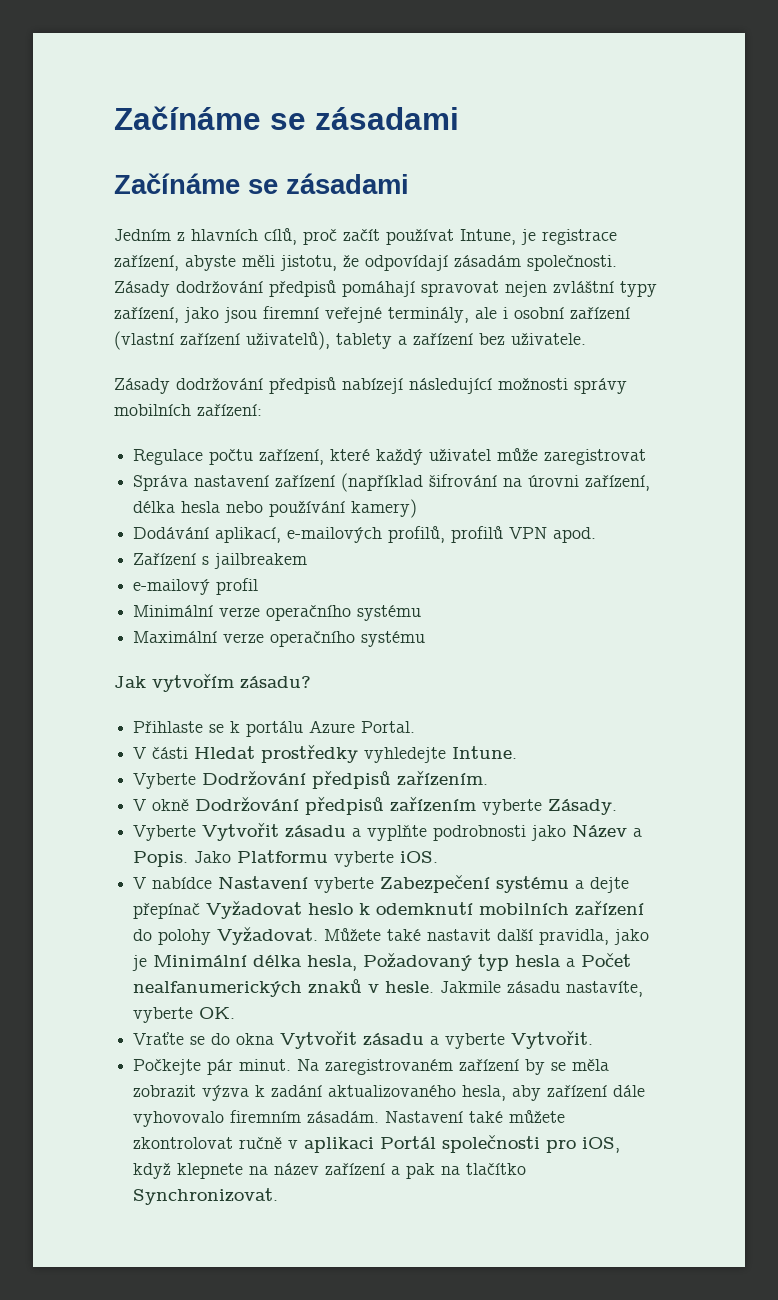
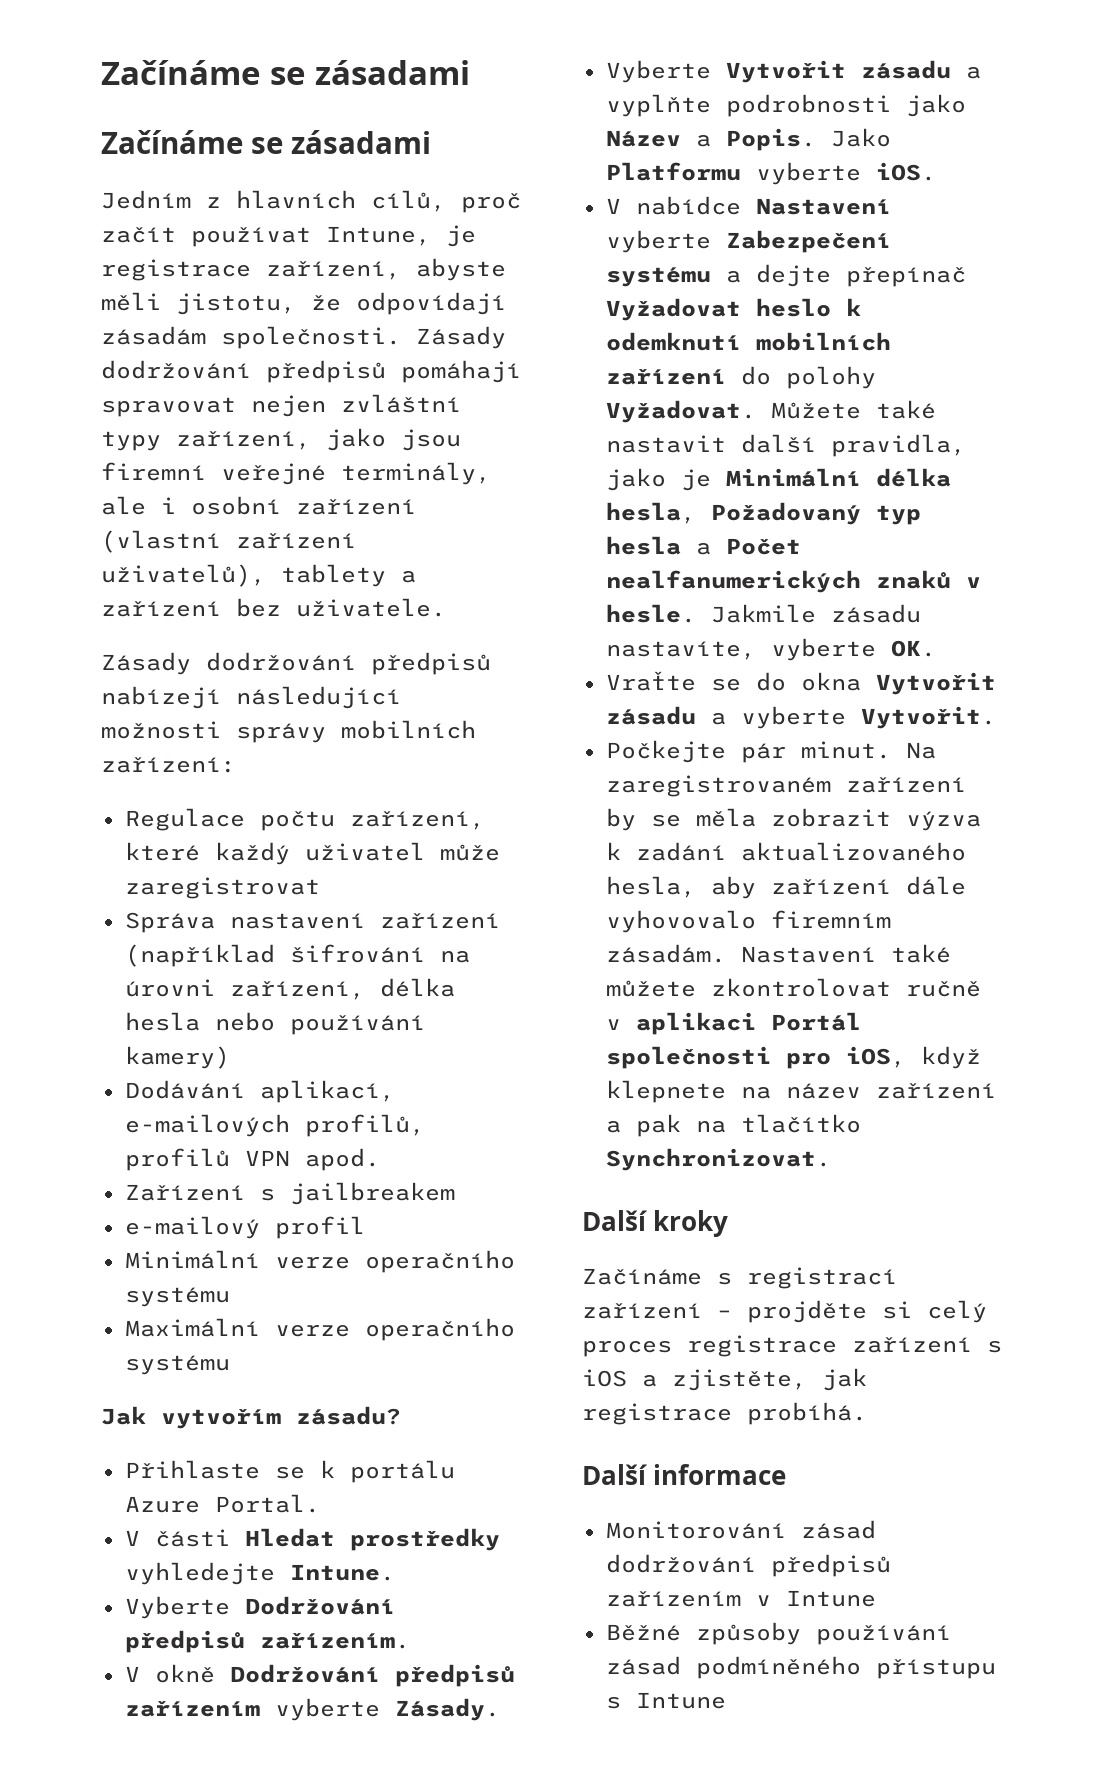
+ Další kroky
+ Začínáme s registrací zařízení – projděte si celý proces registrace zařízení s iOS a zjistěte, jak registrace probíhá.
+ Další informace
+ Monitorování zásad dodržování předpisů zařízením v Intune
+ Běžné způsoby používání zásad podmíněného přístupu s Intune

